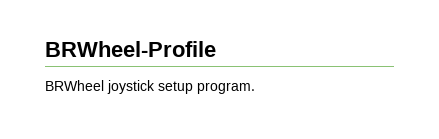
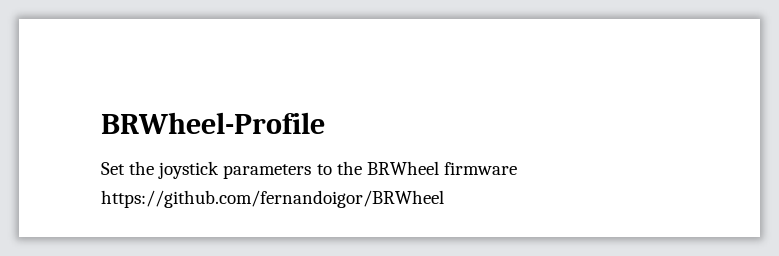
- BRWheel joystick setup program.
+ Set the joystick parameters to the BRWheel firmware https://github.com/fernandoigor/BRWheel

